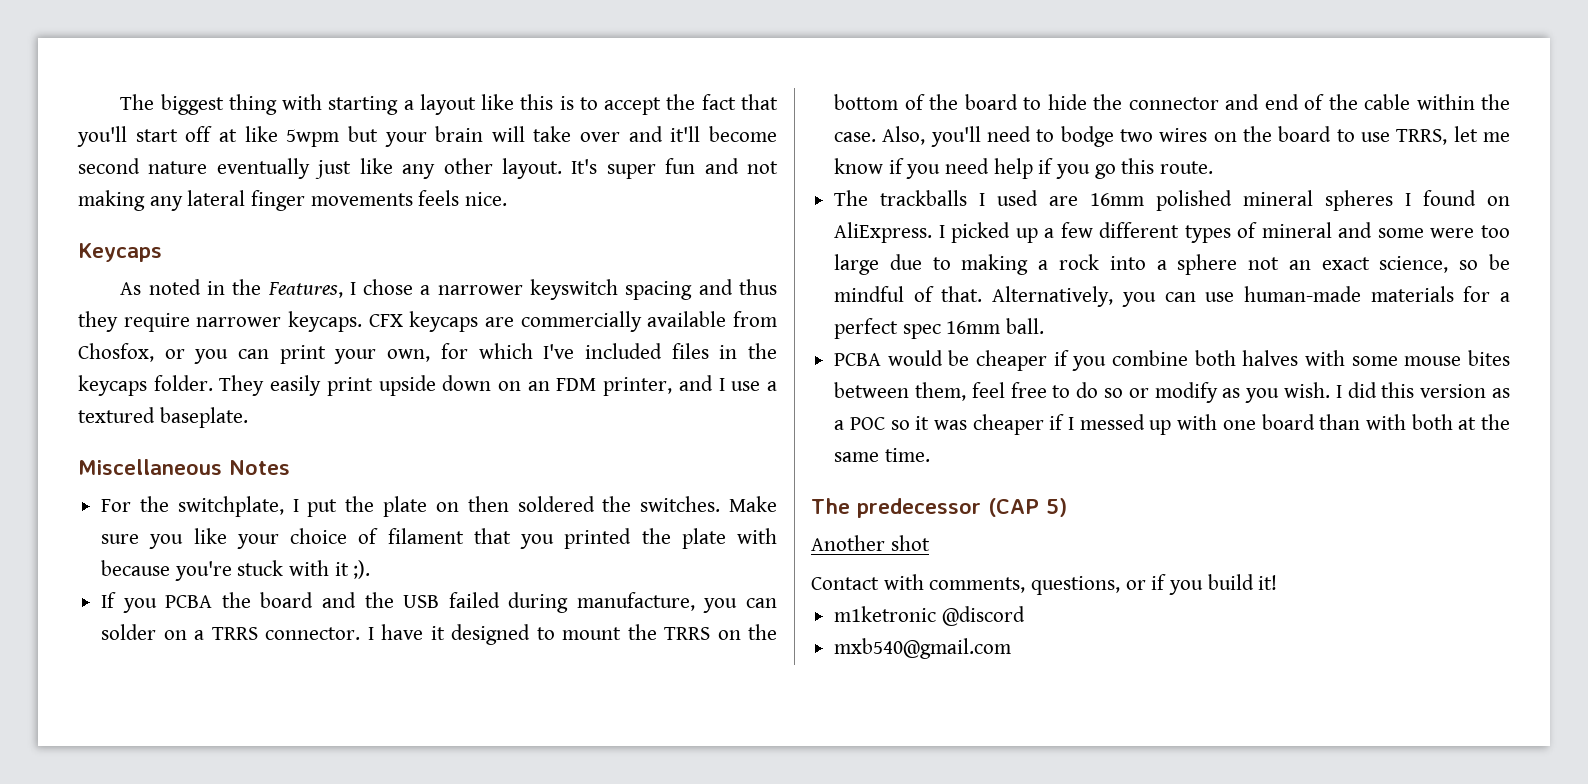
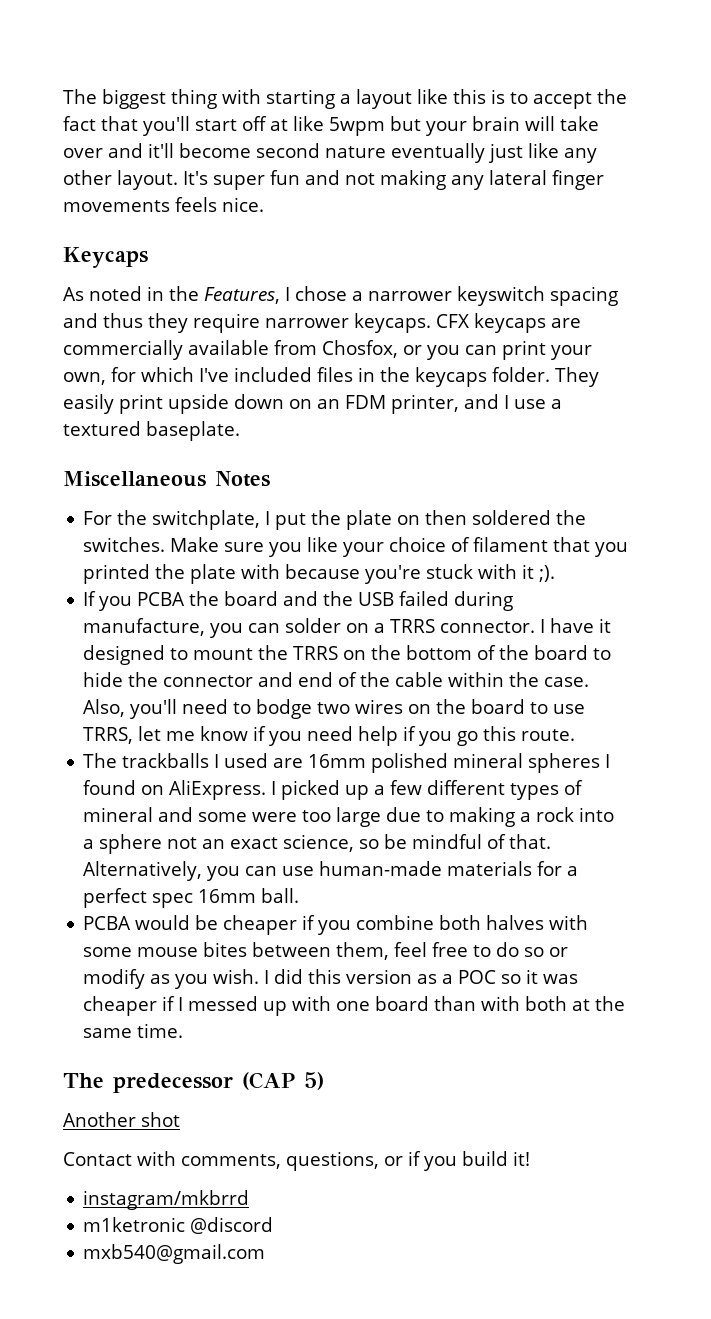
+ instagram/mkbrrd

